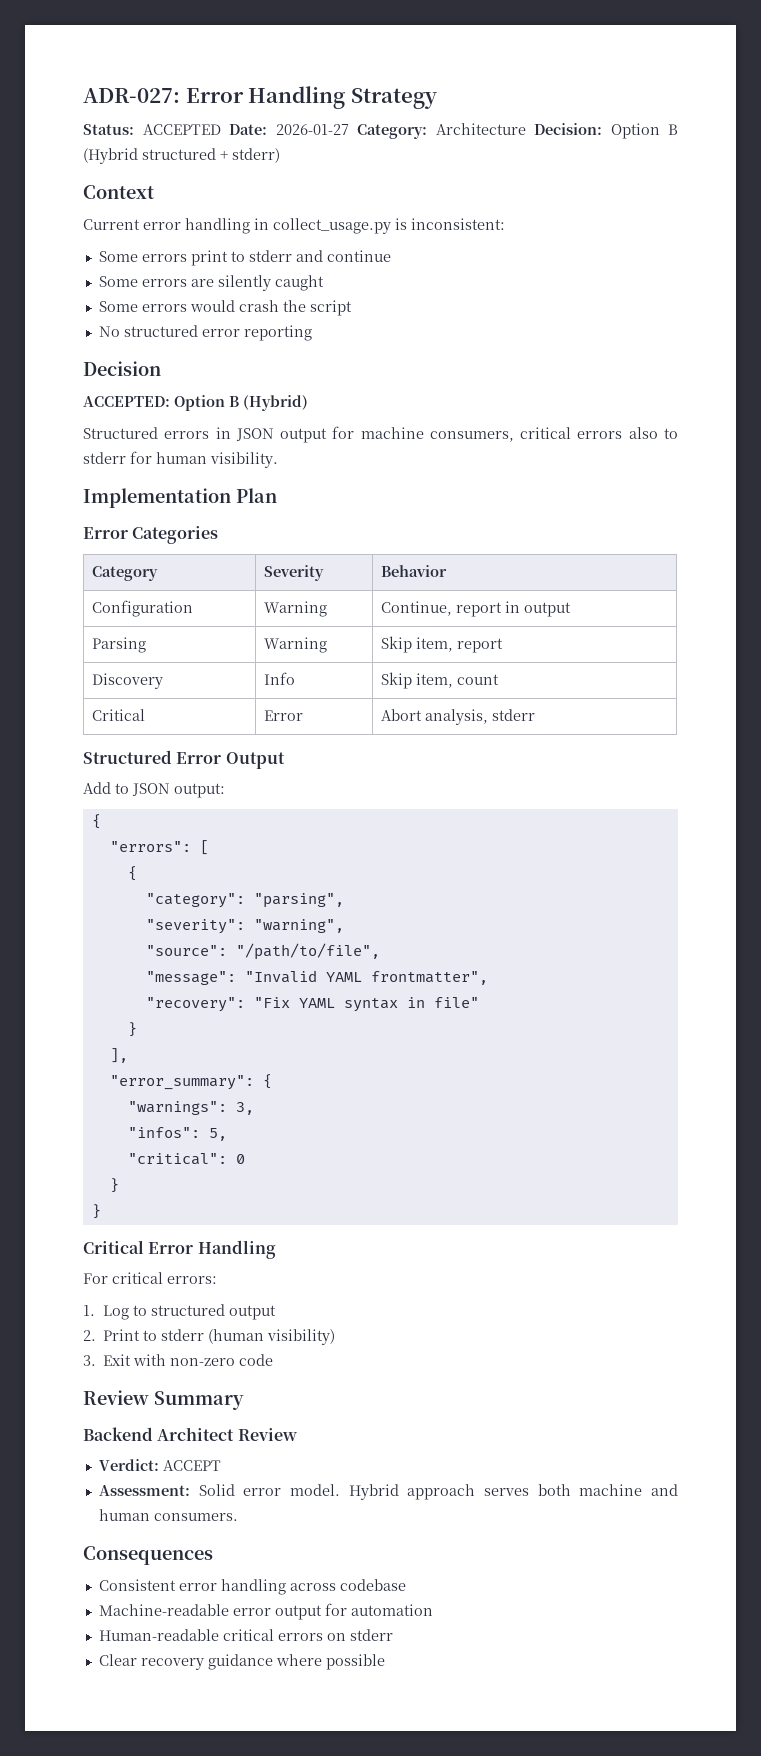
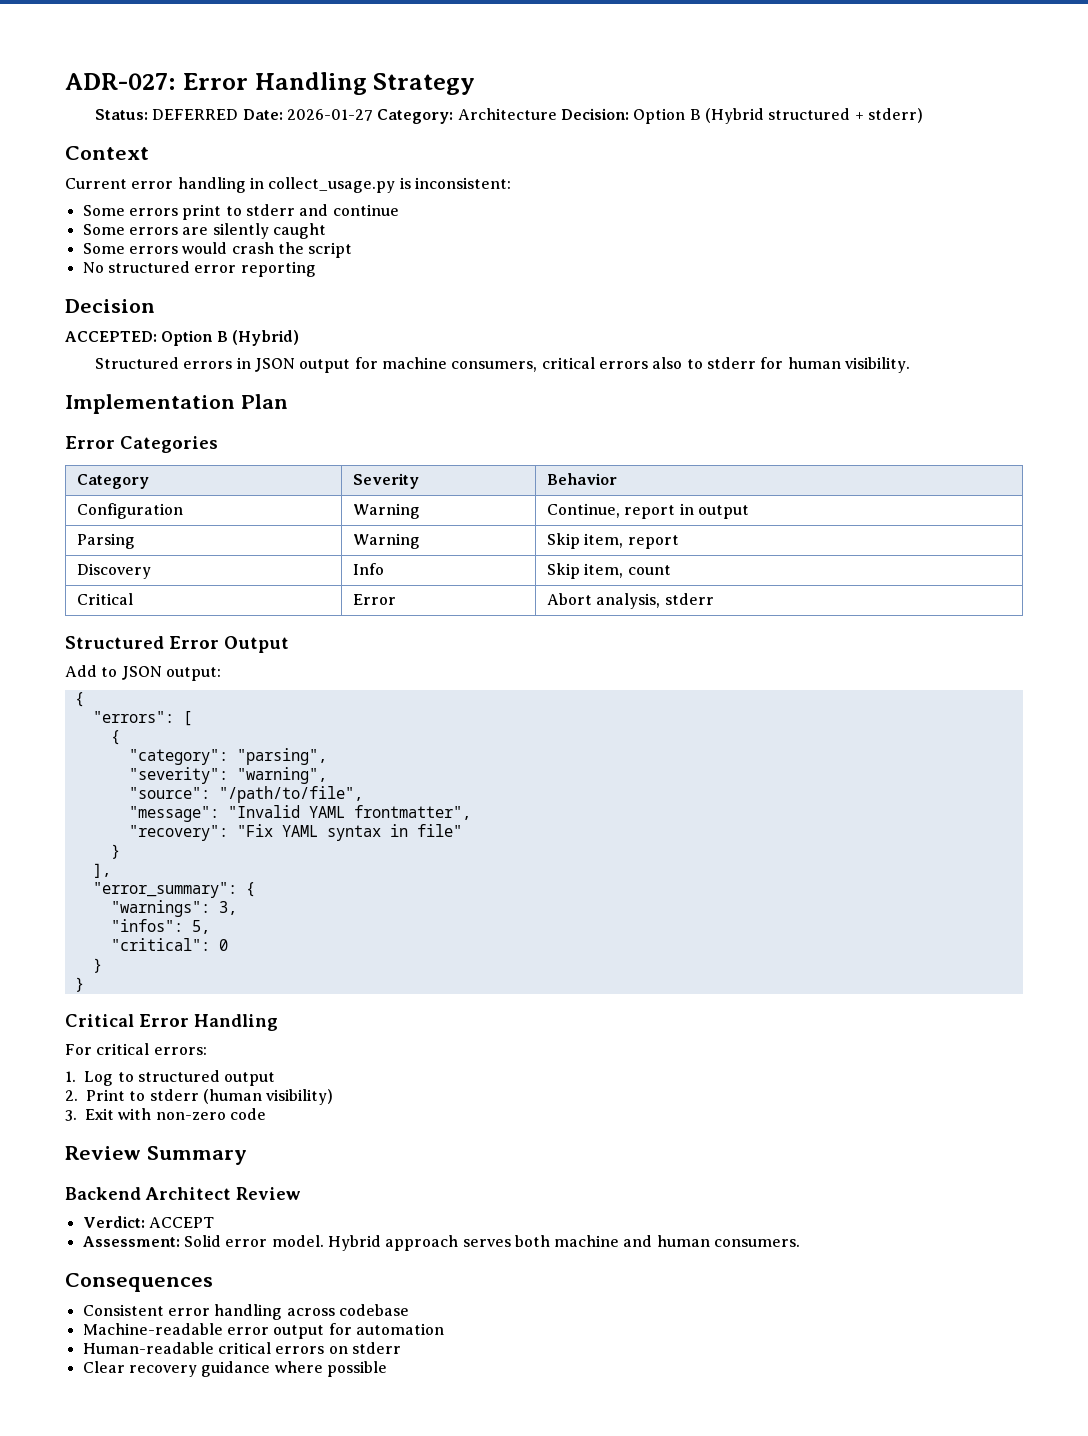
- Status: ACCEPTED Date: 2026-01-27 Category: Architecture Decision: Option B (Hybrid structured + stderr)
+ Status: DEFERRED Date: 2026-01-27 Category: Architecture Decision: Option B (Hybrid structured + stderr)

